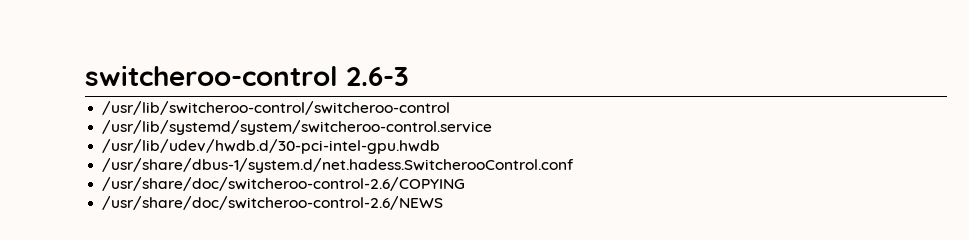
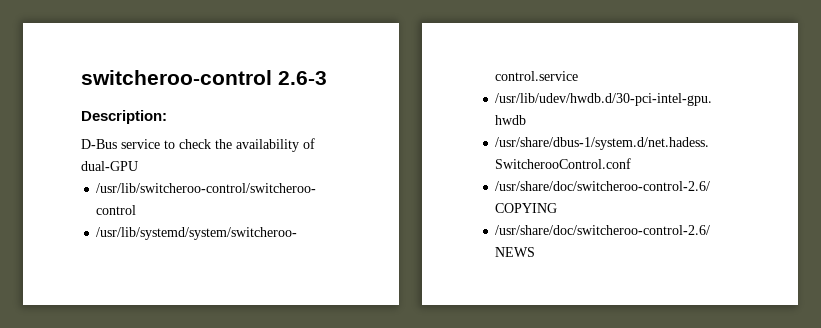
+ Description:
+ D-Bus service to check the availability of dual-GPU

